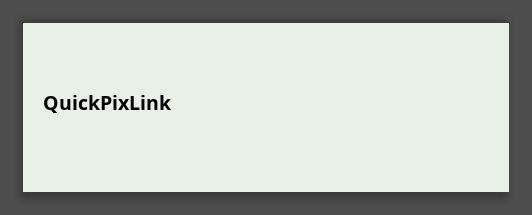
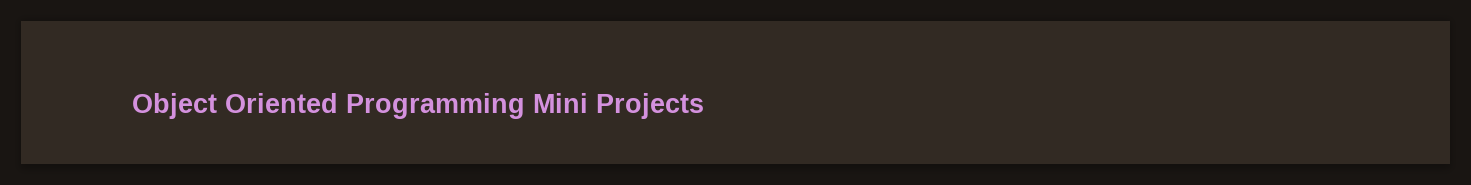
- QuickPixLink
+ Object Oriented Programming Mini Projects

